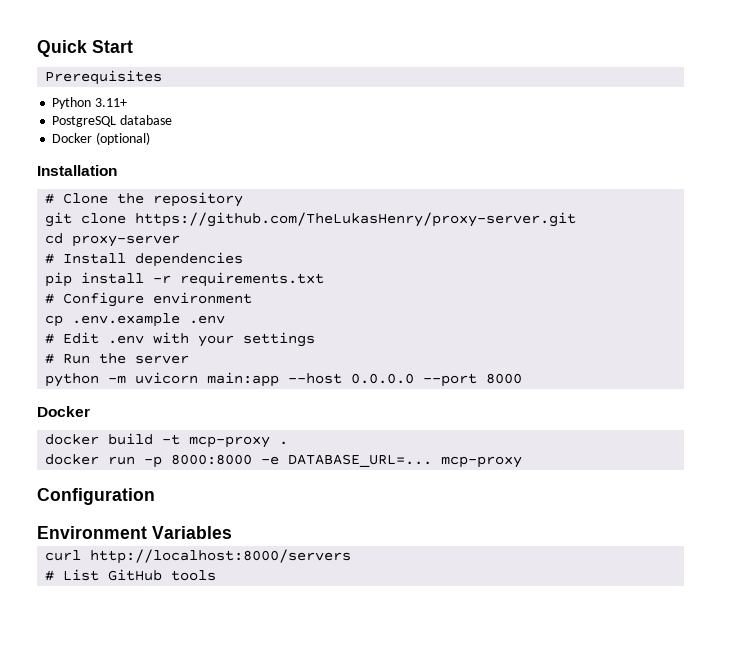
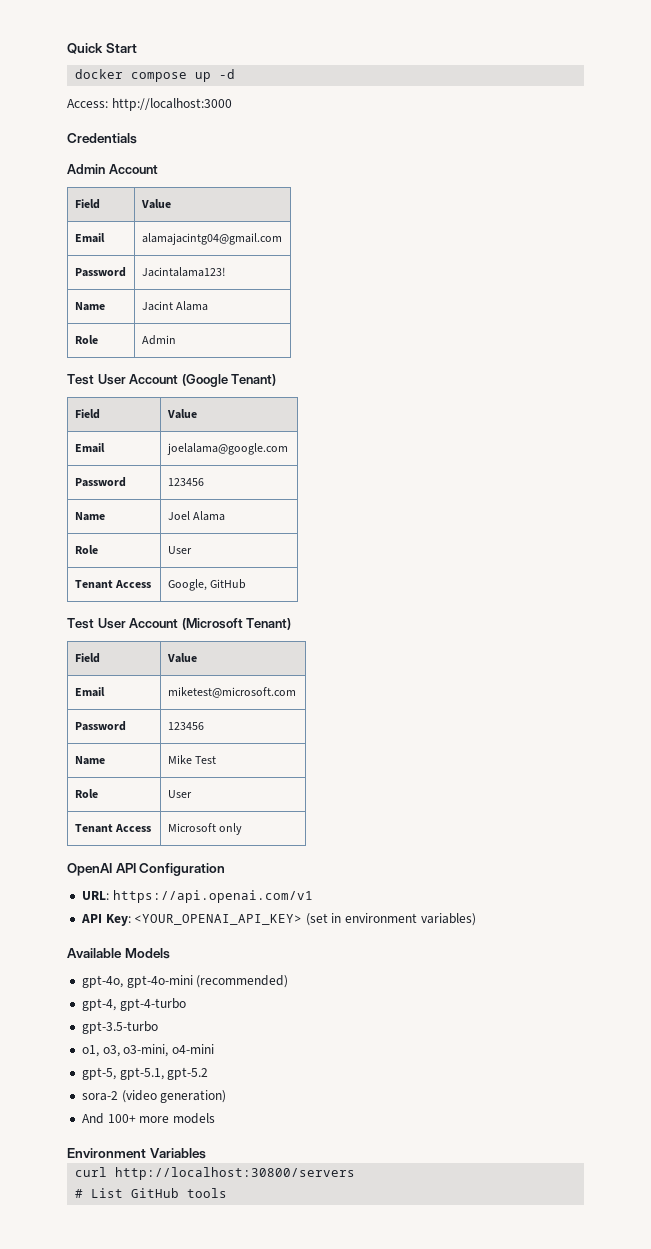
- Prerequisites
- Python 3.11+
- PostgreSQL database
- Docker (optional)
- Installation
- # Clone the repository
- git clone https://github.com/TheLukasHenry/proxy-server.git
- cd proxy-server
- # Install dependencies
- pip install -r requirements.txt
- # Configure environment
- cp .env.example .env
- # Edit .env with your settings
- # Run the server
- python -m uvicorn main:app --host 0.0.0.0 --port 8000
- Docker
- docker build -t mcp-proxy .
- docker run -p 8000:8000 -e DATABASE_URL=... mcp-proxy
- Configuration
+ docker compose up -d
+ Access: http://localhost:3000
+ Credentials
+ Admin Account
+ Field | Value
+ Email | alamajacintg04@gmail.com
+ Password | Jacintalama123!
+ Name | Jacint Alama
+ Role | Admin
+ Test User Account (Google Tenant)
+ Field | Value
+ Email | joelalama@google.com
+ Password | 123456
+ Name | Joel Alama
+ Role | User
+ Tenant Access | Google, GitHub
+ Test User Account (Microsoft Tenant)
+ Field | Value
+ Email | miketest@microsoft.com
+ Password | 123456
+ Name | Mike Test
+ Role | User
+ Tenant Access | Microsoft only
+ OpenAI API Configuration
+ URL: https://api.openai.com/v1
+ API Key: <YOUR_OPENAI_API_KEY> (set in environment variables)
+ Available Models
+ gpt-4o, gpt-4o-mini (recommended)
+ gpt-4, gpt-4-turbo
+ gpt-3.5-turbo
+ o1, o3, o3-mini, o4-mini
+ gpt-5, gpt-5.1, gpt-5.2
+ sora-2 (video generation)
+ And 100+ more models
- curl http://localhost:8000/servers
+ curl http://localhost:30800/servers

